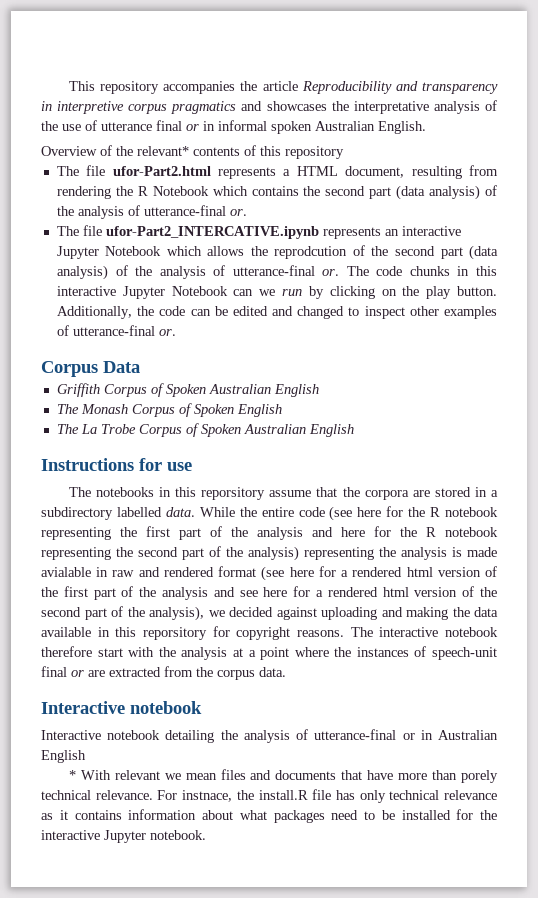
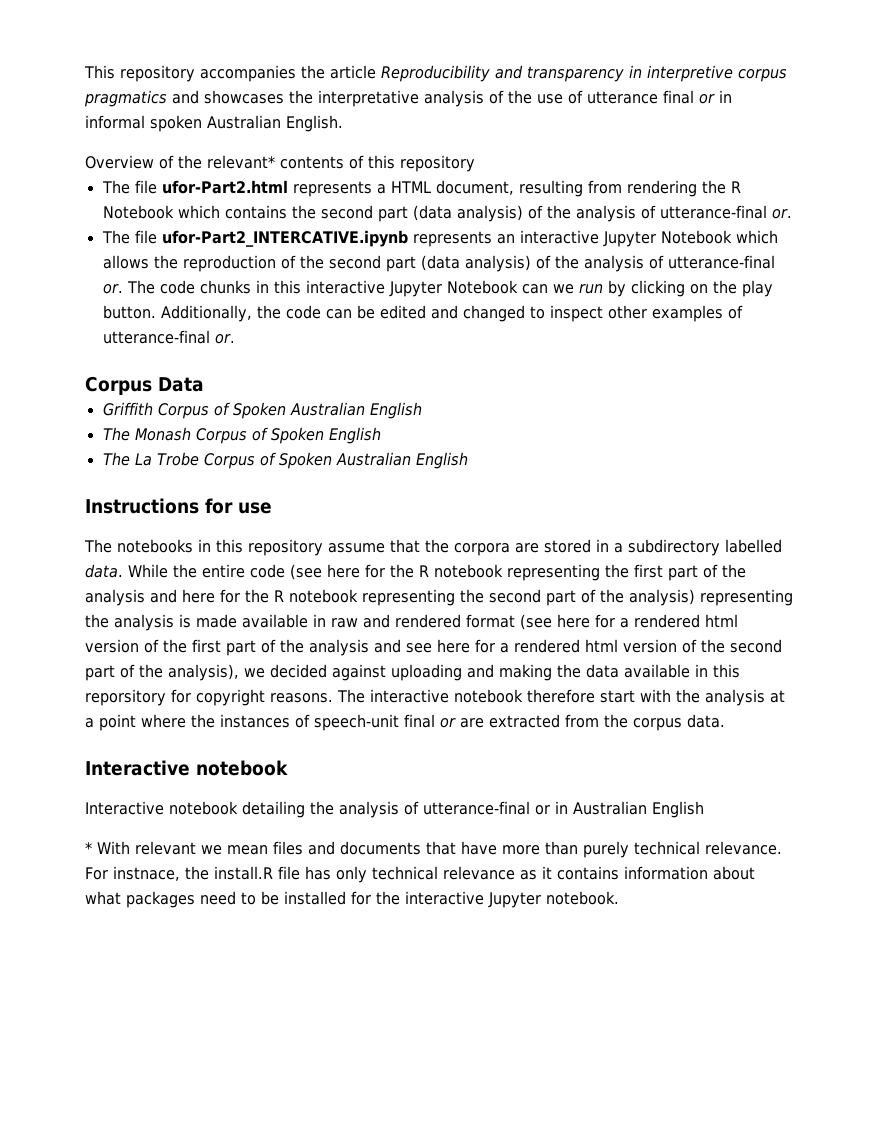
- The file ufor-Part2_INTERCATIVE.ipynb represents an interactive Jupyter Notebook which allows the reprodcution of the second part (data analysis) of the analysis of utterance-final or.
+ The file ufor-Part2_INTERCATIVE.ipynb represents an interactive Jupyter Notebook which allows the reproduction of the second part (data analysis) of the analysis of utterance-final or.
- The notebooks in this reporsitory assume that the corpora are stored in a subdirectory labelled data.
+ The notebooks in this repository assume that the corpora are stored in a subdirectory labelled data.
- While the entire code (see here for the R notebook representing the first part of the analysis and here for the R notebook representing the second part of the analysis) representing the analysis is made avialable in raw and rendered format (see here for a rendered html version of the first part of the analysis and see here for a rendered html version of the second part of the analysis), we decided against uploading and making the data available in this reporsitory for copyright reasons.
+ While the entire code (see here for the R notebook representing the first part of the analysis and here for the R notebook representing the second part of the analysis) representing the analysis is made available in raw and rendered format (see here for a rendered html version of the first part of the analysis and see here for a rendered html version of the second part of the analysis), we decided against uploading and making the data available in this reporsitory for copyright reasons.
- * With relevant we mean files and documents that have more than porely technical relevance.
+ * With relevant we mean files and documents that have more than purely technical relevance.

